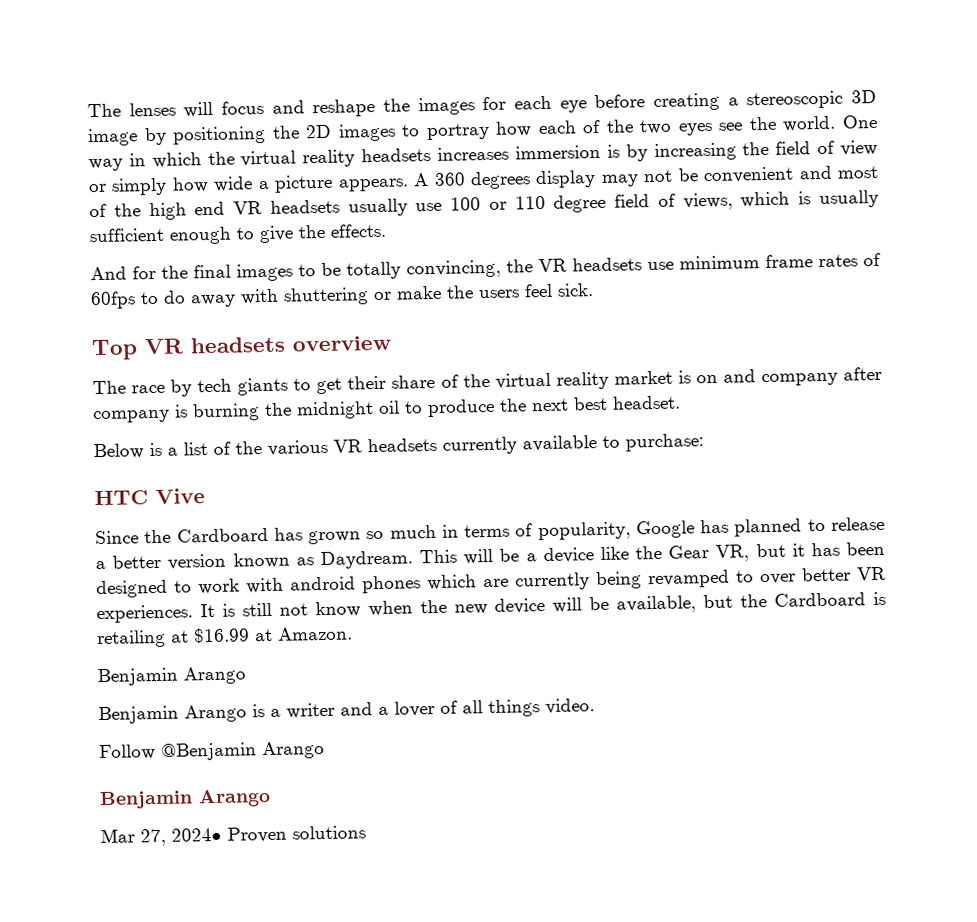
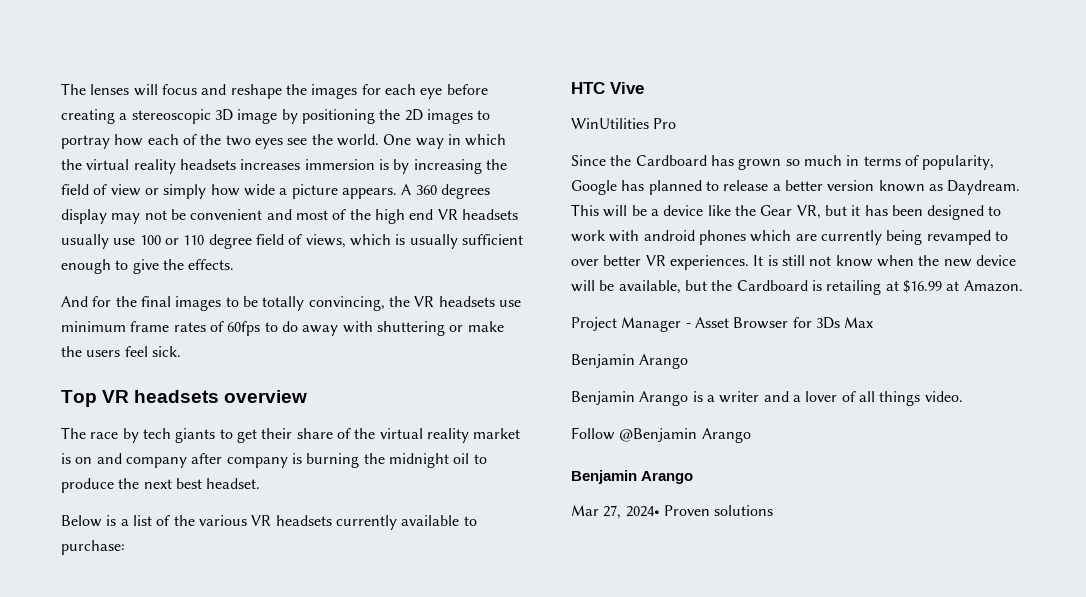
+ WinUtilities Pro
+ Project Manager - Asset Browser for 3Ds Max

